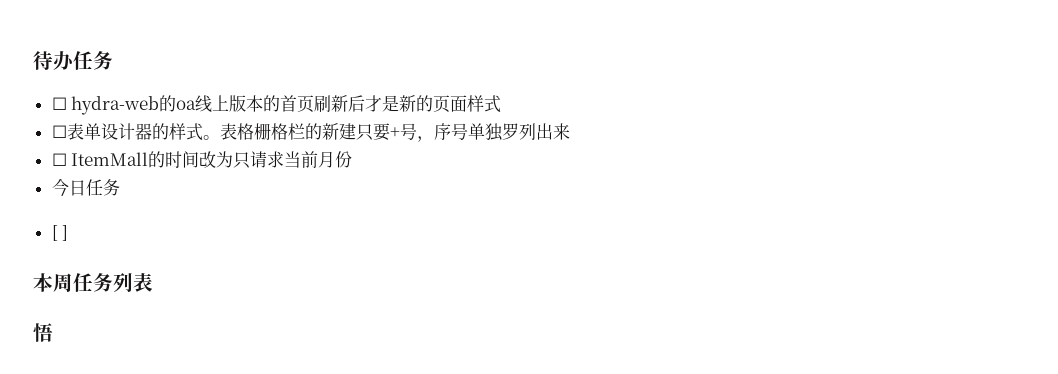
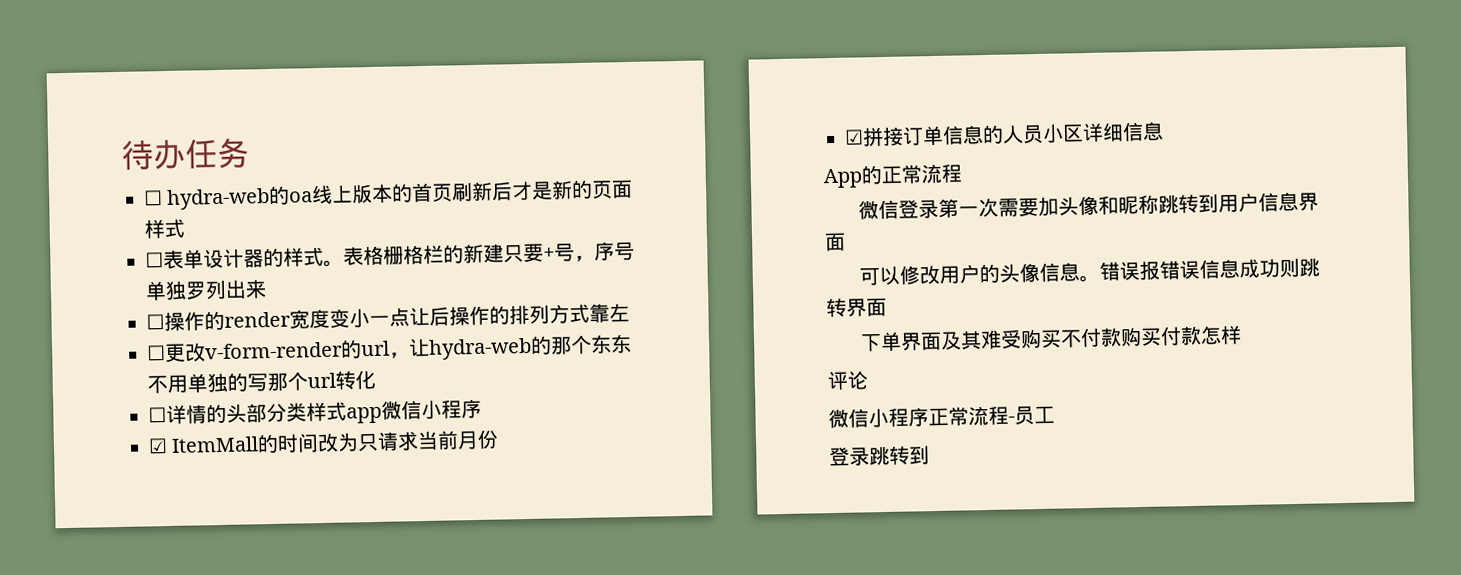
- ☐ ItemMall的时间改为只请求当前月份
+ ☐操作的render宽度变小一点让后操作的排列方式靠左
+ ☐更改v-form-render的url，让hydra-web的那个东东不用单独的写那个url转化
+ ☐详情的头部分类样式app微信小程序
+ ☑ ItemMall的时间改为只请求当前月份
- 今日任务
- [ ]
- 本周任务列表
- 悟
+ ☑拼接订单信息的人员小区详细信息
+ App的正常流程
+ 微信登录第一次需要加头像和昵称跳转到用户信息界面
+ 可以修改用户的头像信息。错误报错误信息成功则跳转界面
+ 下单界面及其难受购买不付款购买付款怎样
+ 评论
+ 微信小程序正常流程-员工
+ 登录跳转到

